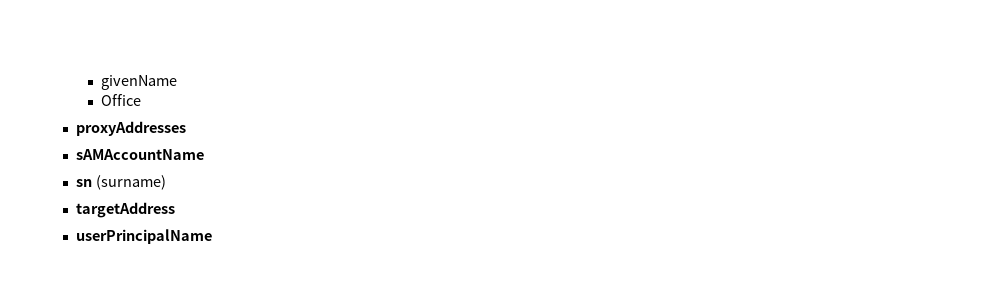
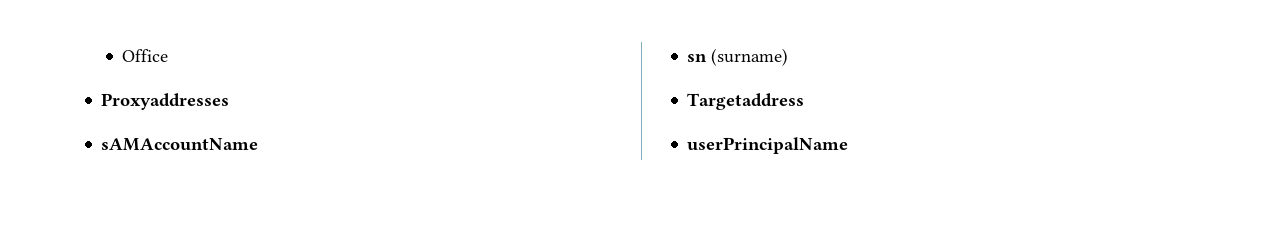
- givenName
- proxyAddresses
+ Proxyaddresses
- targetAddress
+ Targetaddress

